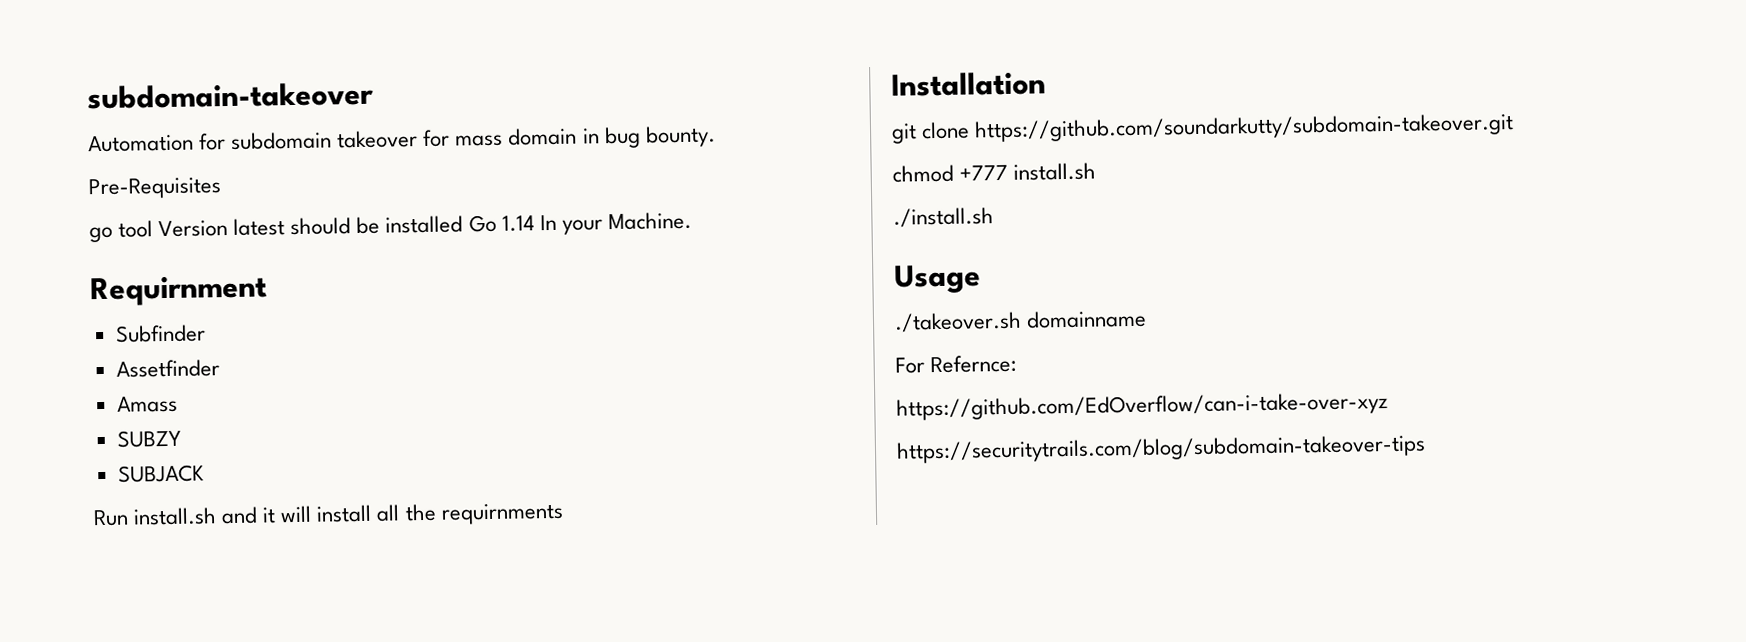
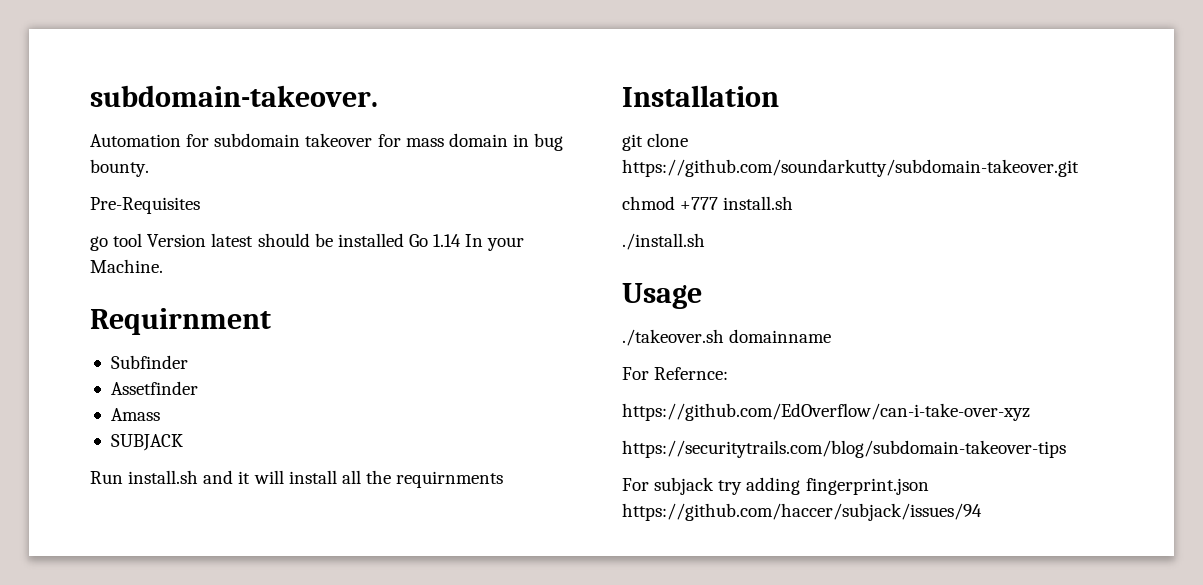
- subdomain-takeover
+ subdomain-takeover.
- SUBZY
+ For subjack try adding fingerprint.json https://github.com/haccer/subjack/issues/94

